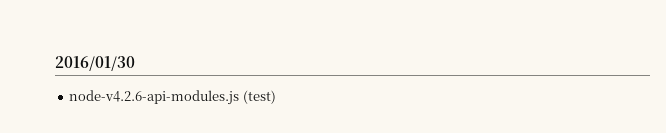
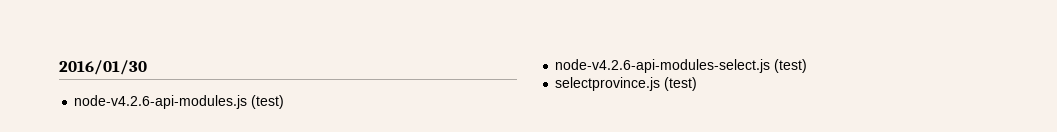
+ node-v4.2.6-api-modules-select.js (test)
+ selectprovince.js (test)

